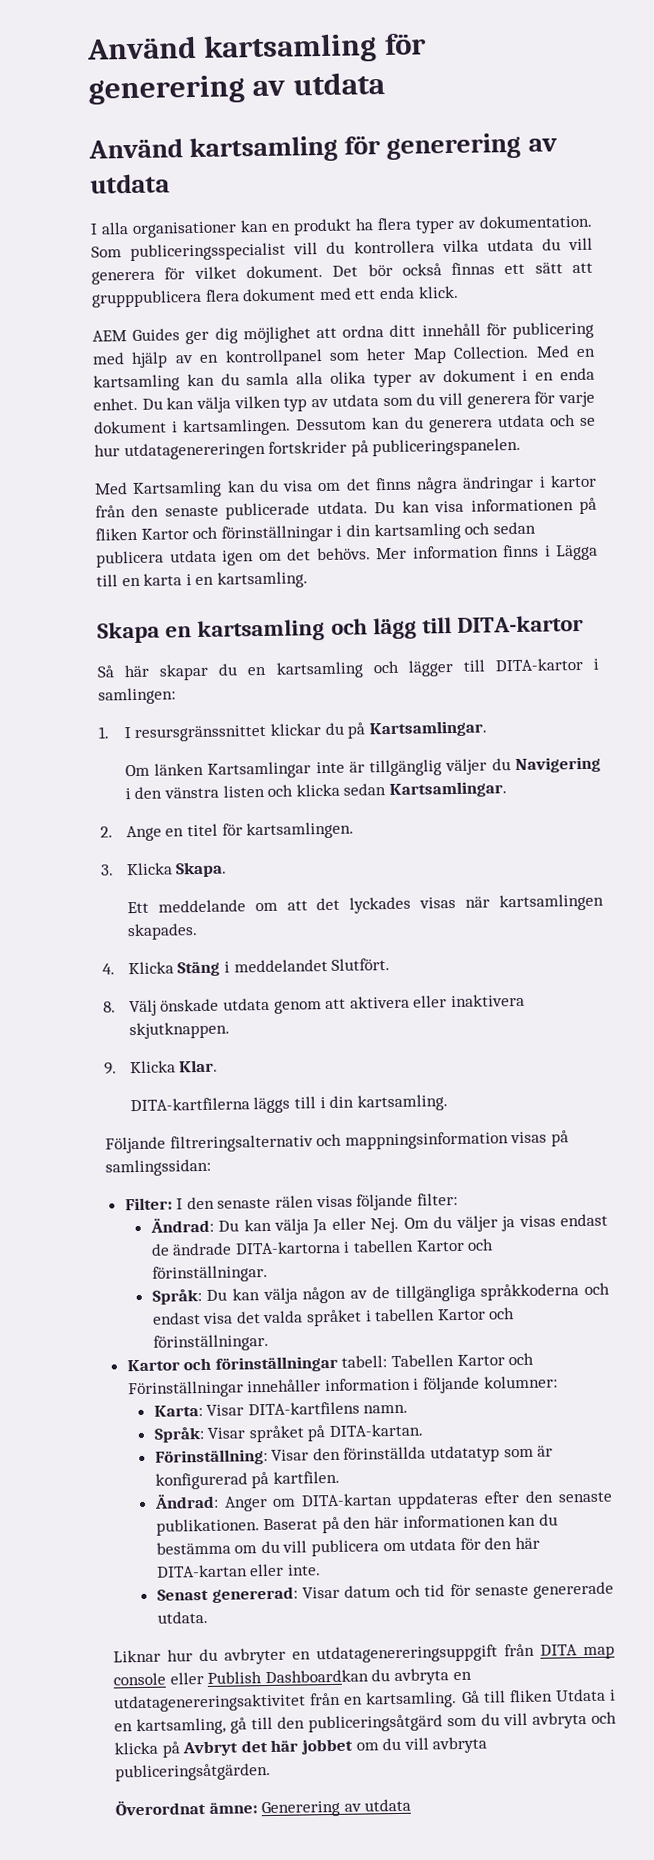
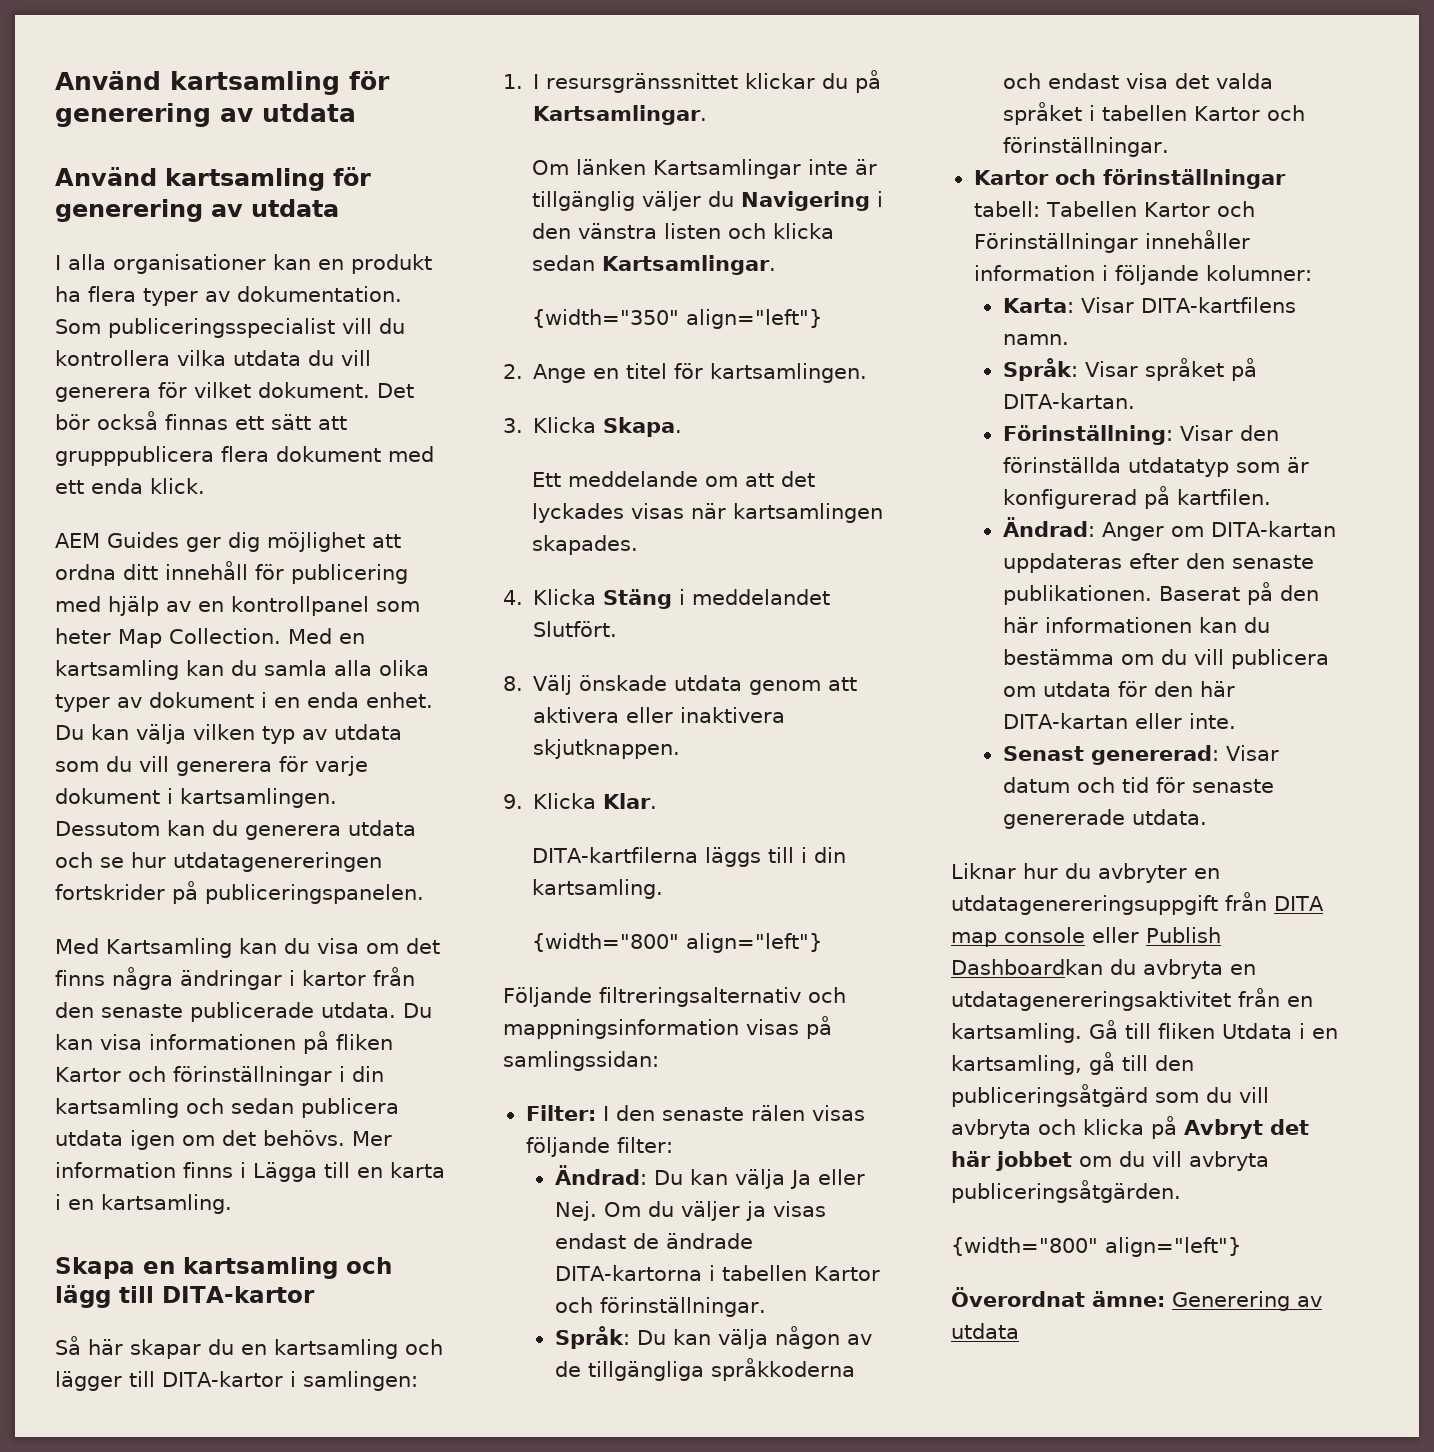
+ {width="350" align="left"}
  DITA-kartfilerna läggs till i din kartsamling.
+ {width="800" align="left"}
  Gå till fliken Utdata i en kartsamling, gå till den publiceringsåtgärd som du vill avbryta och klicka på Avbryt det här jobbet om du vill avbryta publiceringsåtgärden.
+ {width="800" align="left"}

